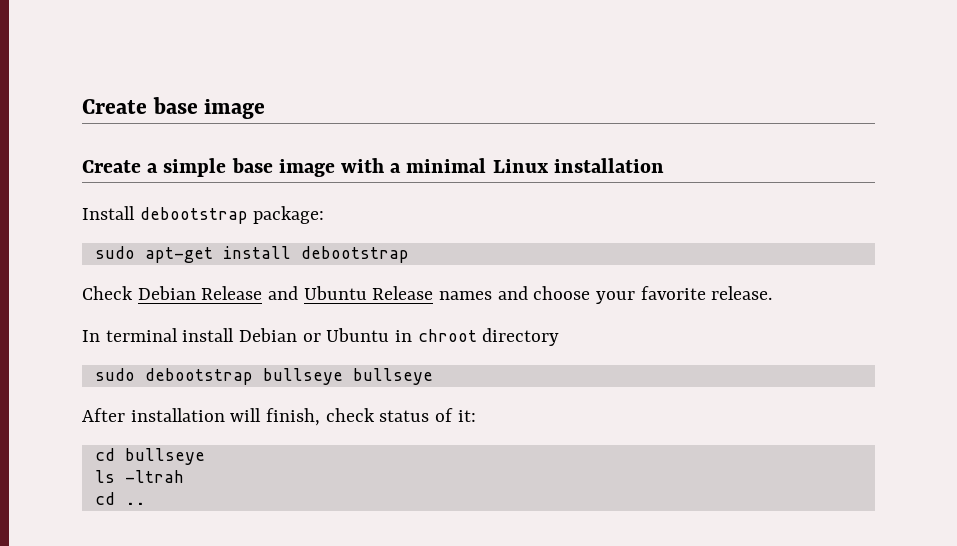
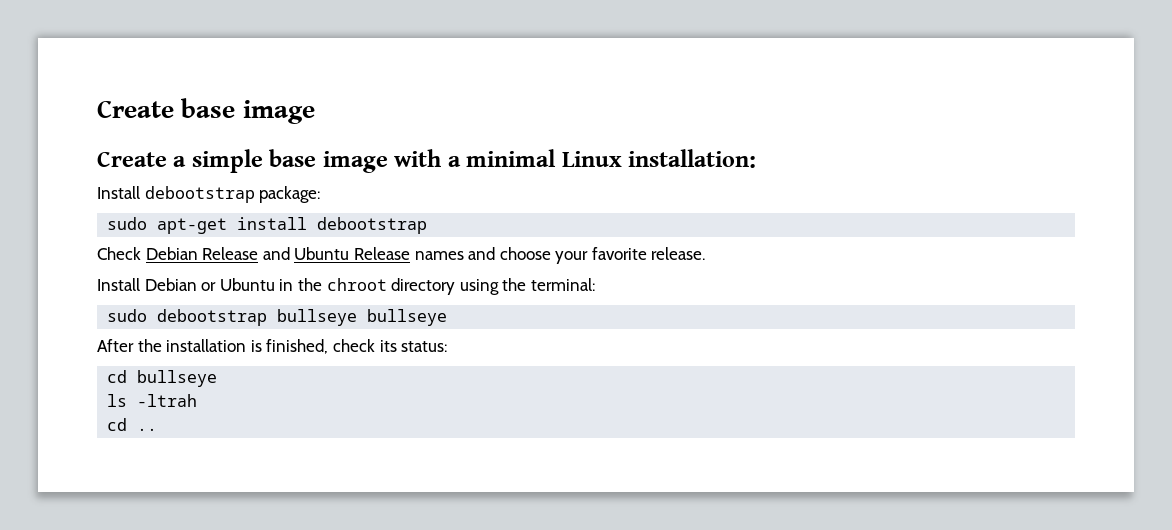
- Create a simple base image with a minimal Linux installation
+ Create a simple base image with a minimal Linux installation:
- In terminal install Debian or Ubuntu in chroot directory
+ Install Debian or Ubuntu in the chroot directory using the terminal:
- After installation will finish, check status of it:
+ After the installation is finished, check its status:

